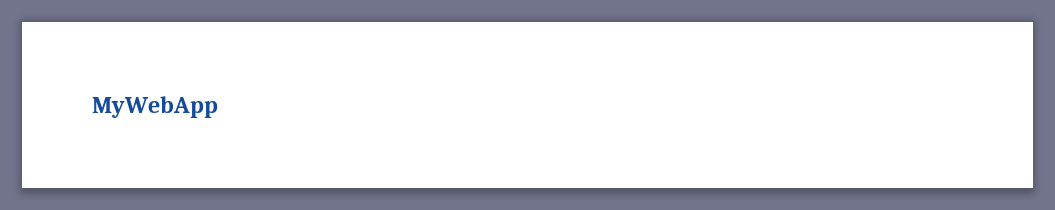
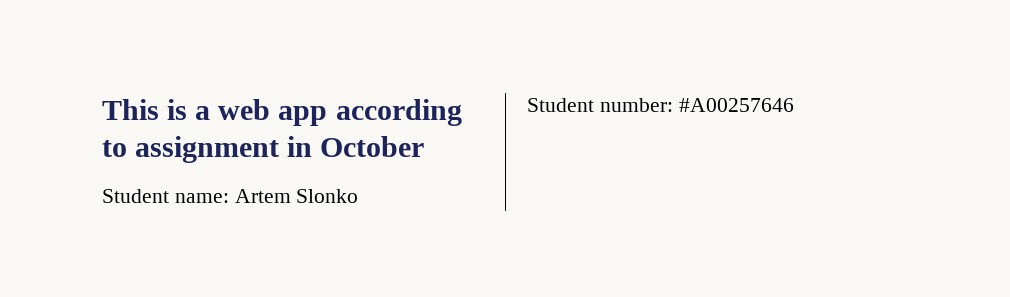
- MyWebApp
+ This is a web app according to assignment in October
+ Student name: Artem Slonko
+ Student number: #A00257646

